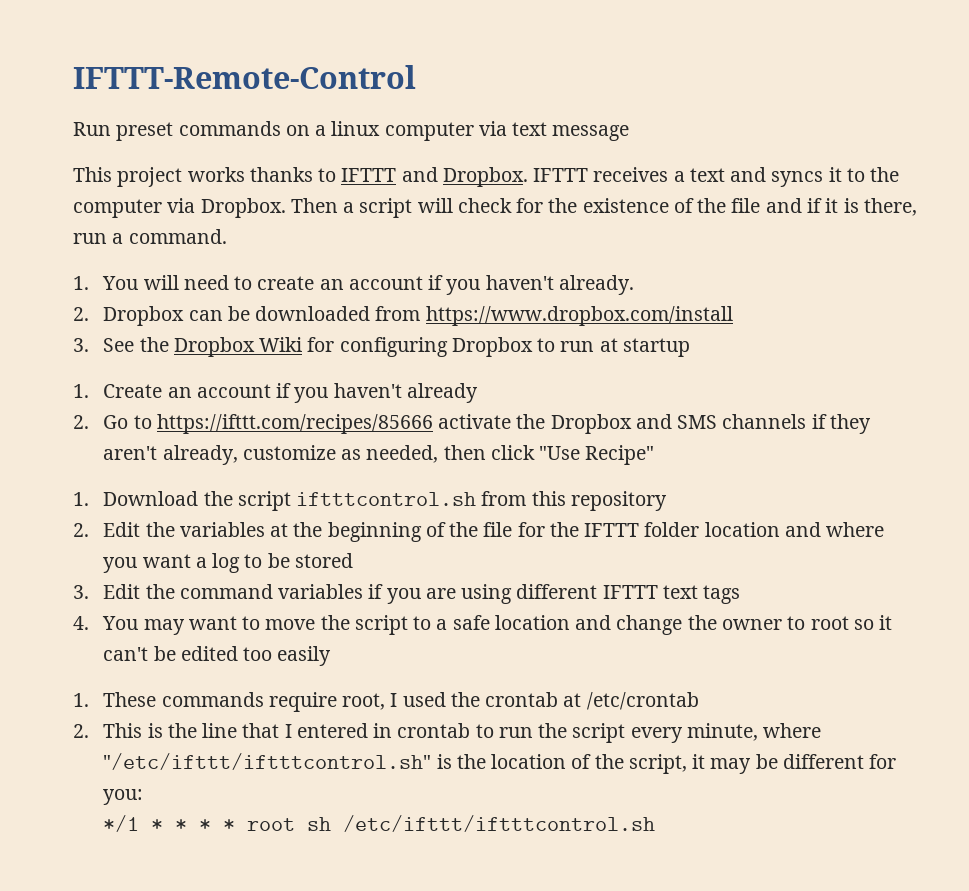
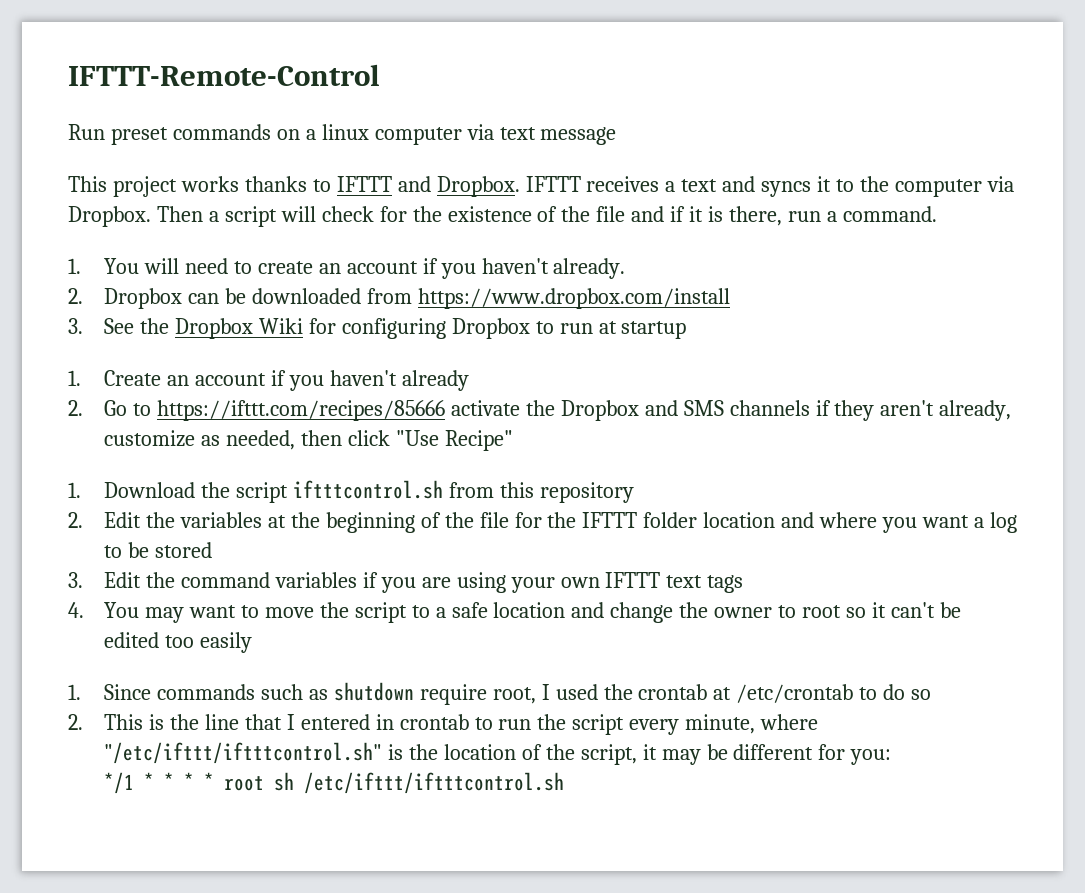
- 3. Edit the command variables if you are using different IFTTT text tags
+ 3. Edit the command variables if you are using your own IFTTT text tags
- 1. These commands require root, I used the crontab at /etc/crontab
+ 1. Since commands such as shutdown require root, I used the crontab at /etc/crontab to do so

